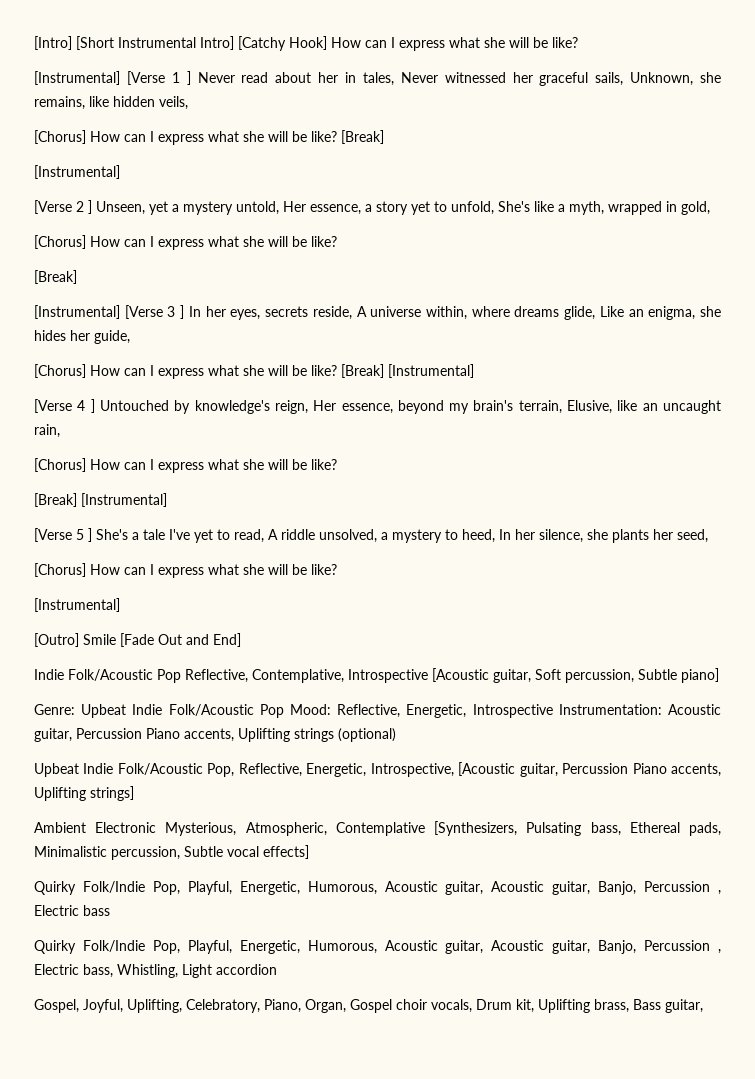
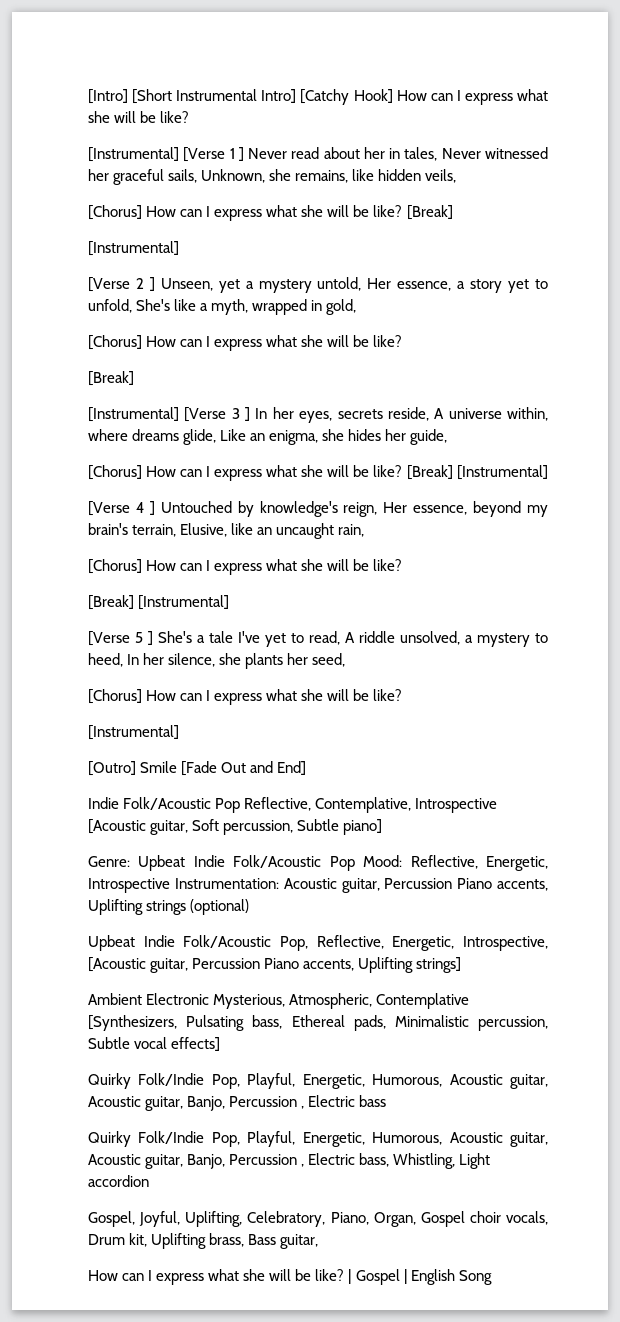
+ How can I express what she will be like? | Gospel | English Song

